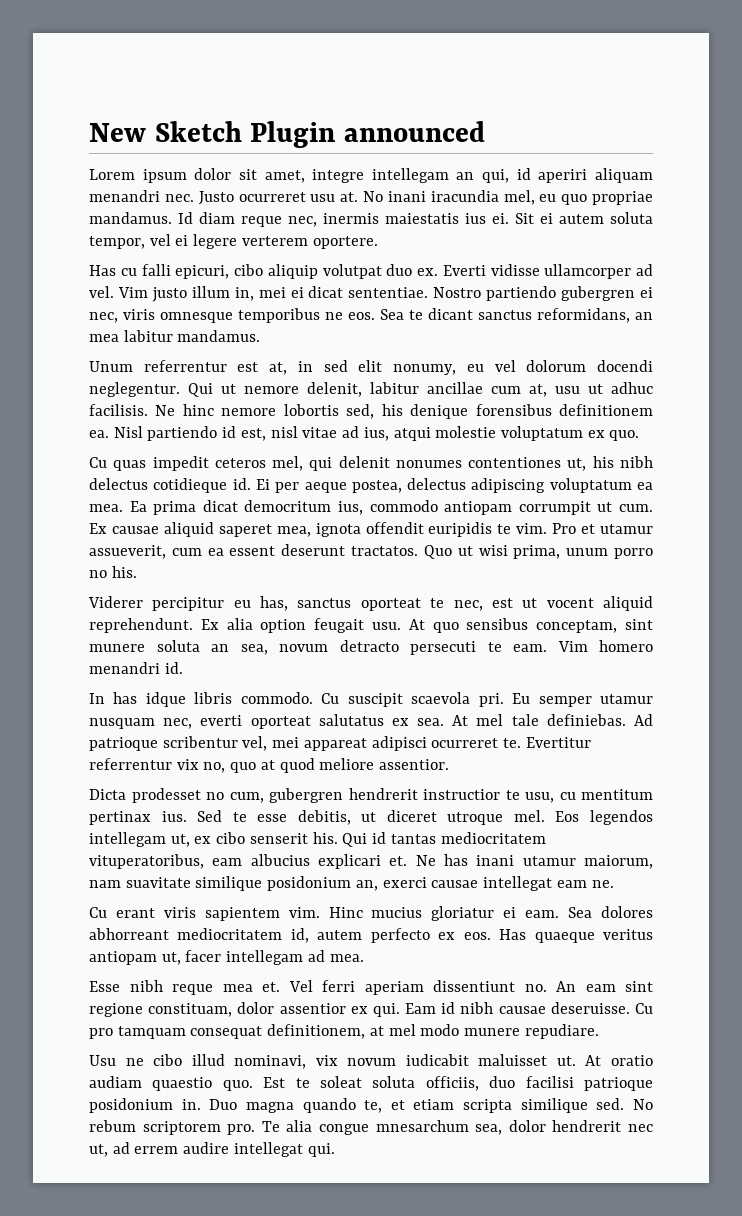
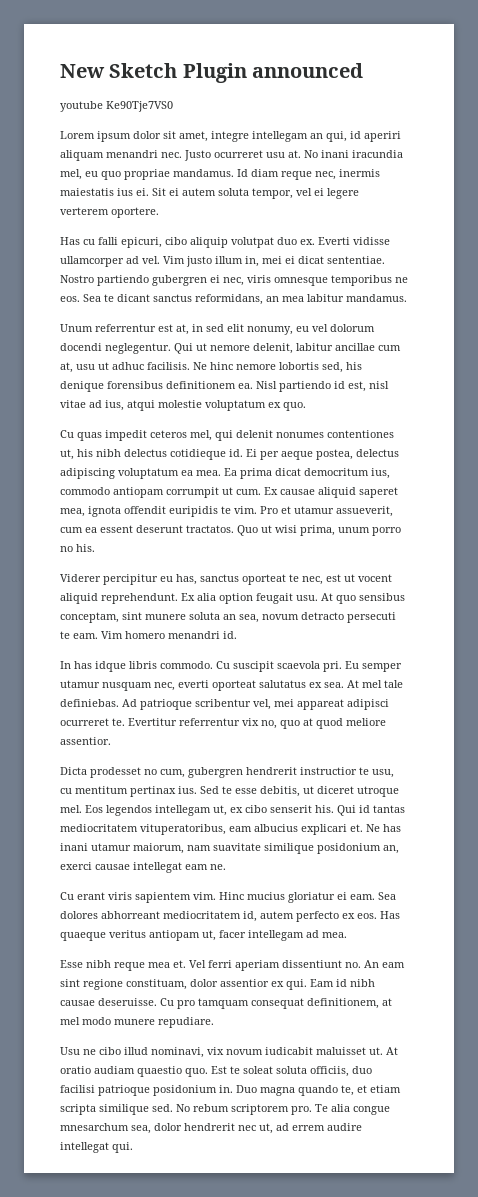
+ youtube Ke90Tje7VS0

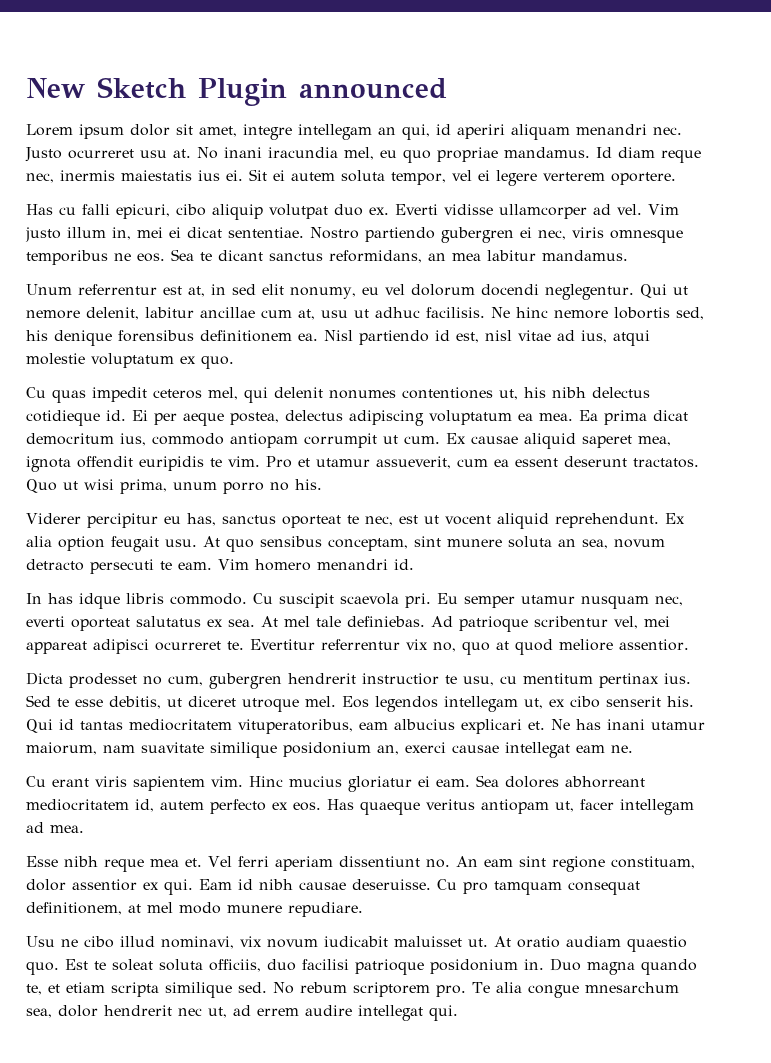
- youtube Ke90Tje7VS0

